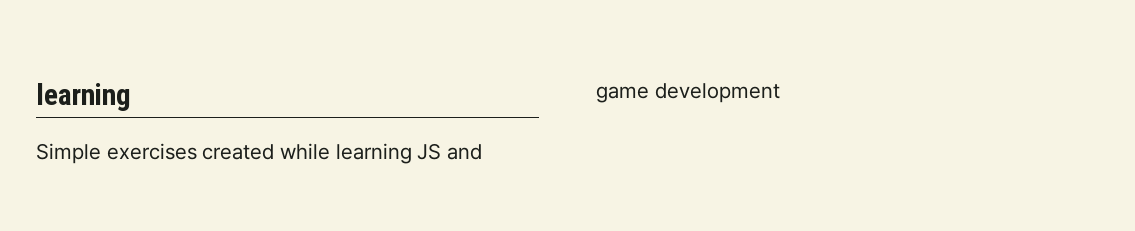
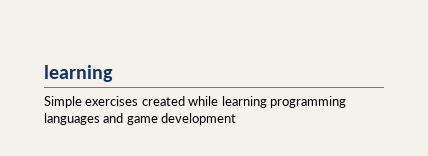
- Simple exercises created while learning JS and game development
+ Simple exercises created while learning programming languages and game development

